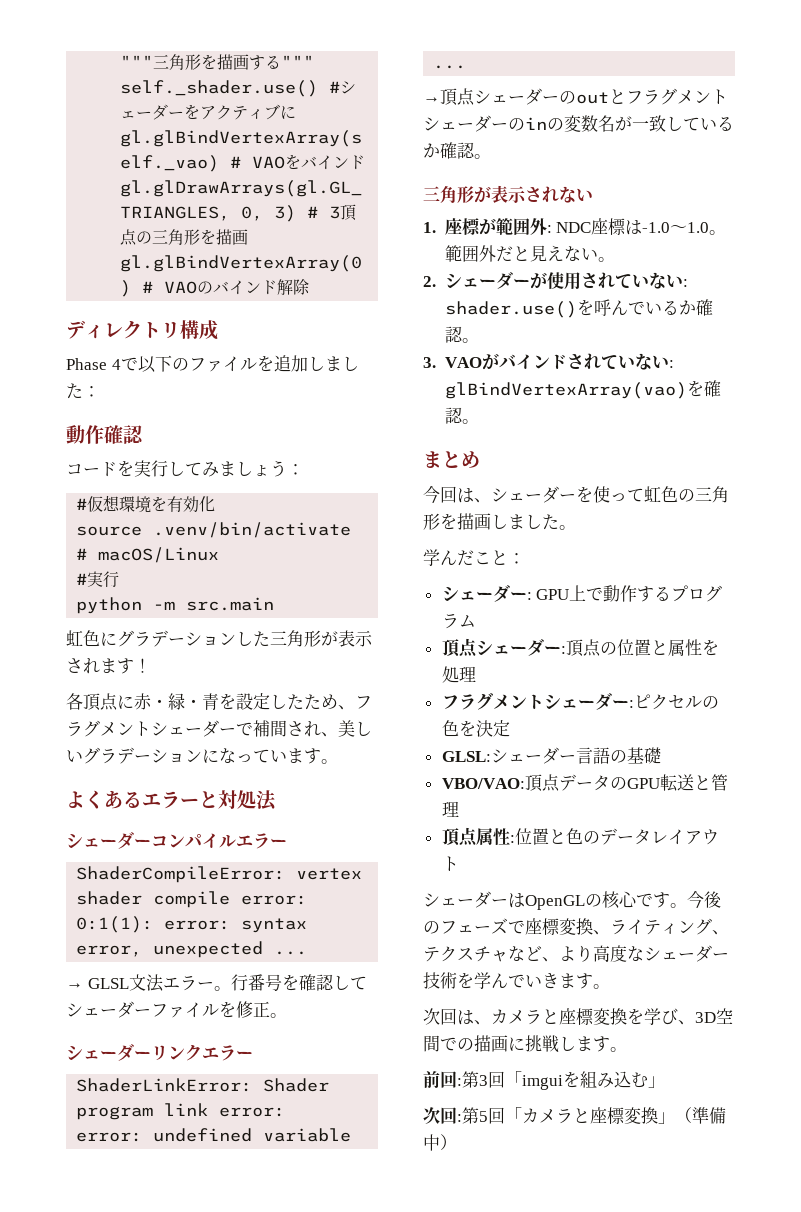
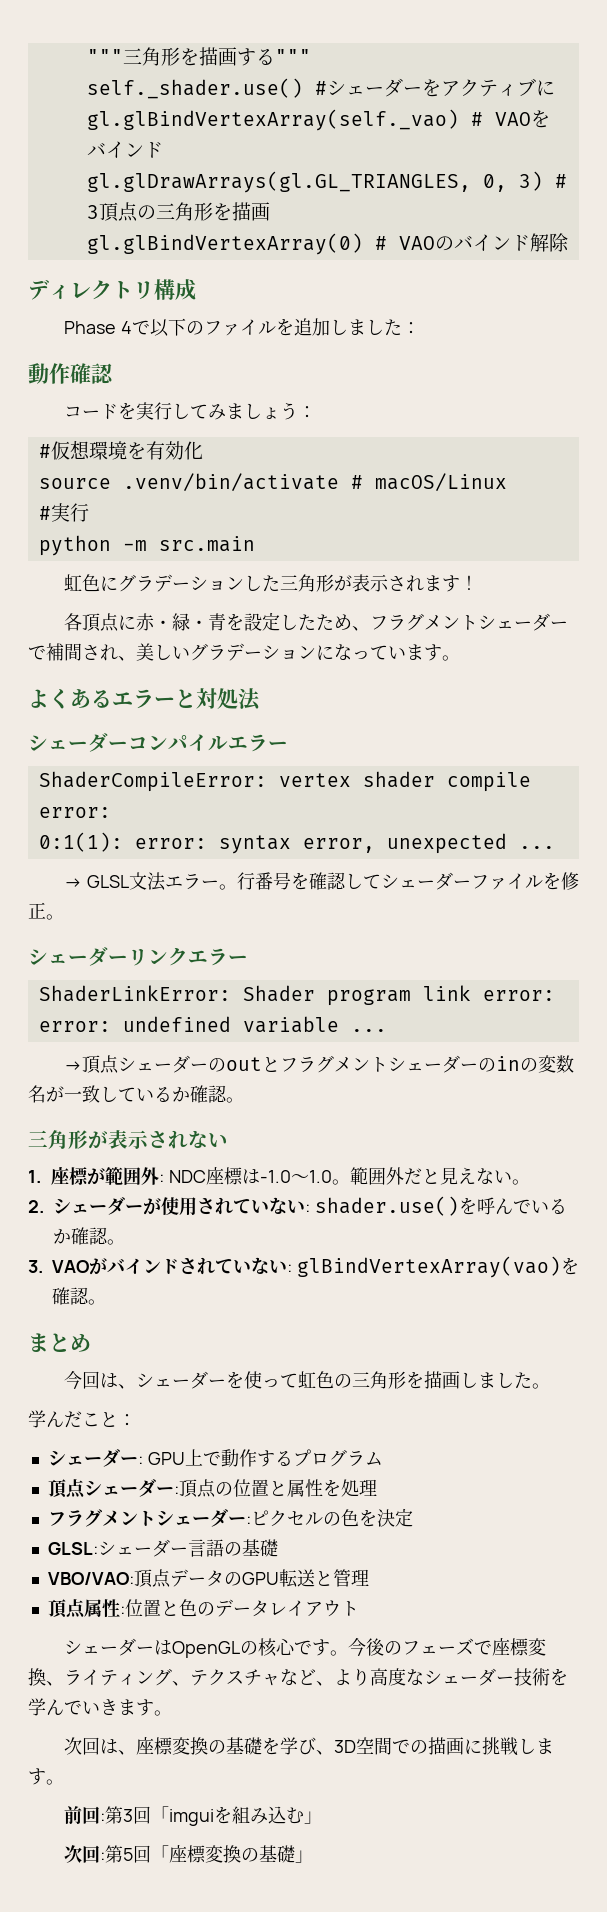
- 次回は、カメラと座標変換を学び、3D空間での描画に挑戦します。
+ 次回は、座標変換の基礎を学び、3D空間での描画に挑戦します。
- 次回:第5回「カメラと座標変換」（準備中）
+ 次回:第5回「座標変換の基礎」

